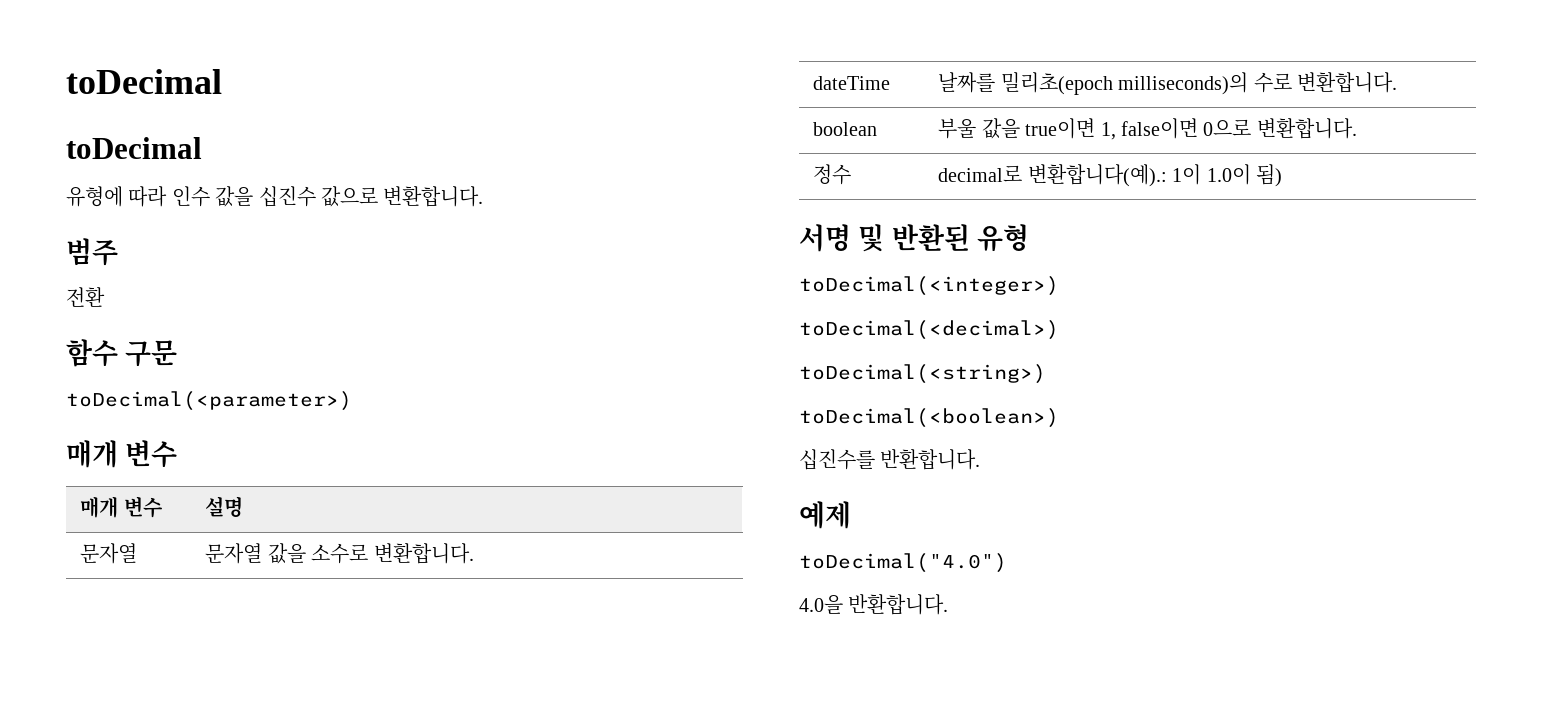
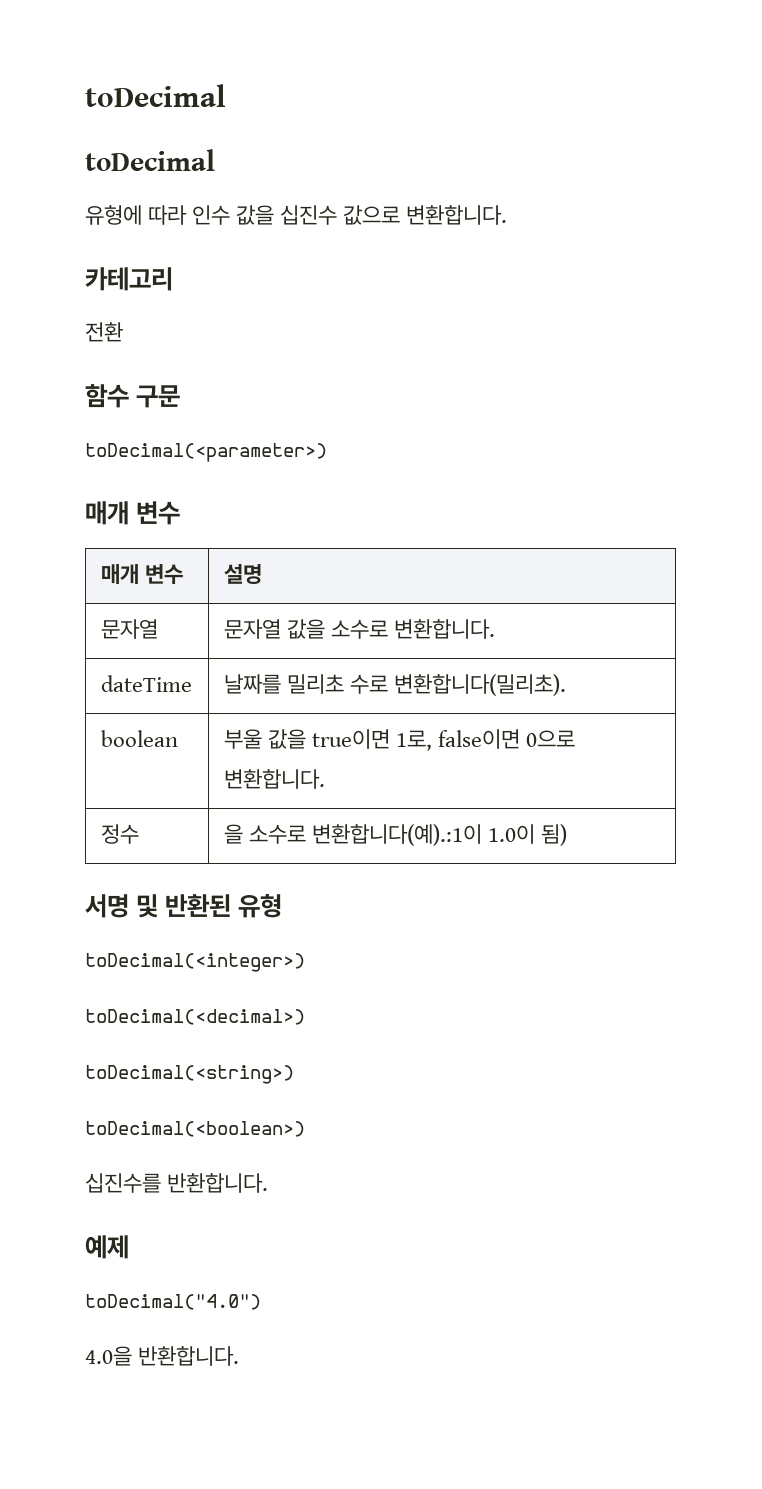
- 범주
+ 카테고리
- dateTime | 날짜를 밀리초(epoch milliseconds)의 수로 변환합니다.
+ dateTime | 날짜를 밀리초 수로 변환합니다(밀리초).
- boolean | 부울 값을 true이면 1, false이면 0으로 변환합니다.
+ boolean | 부울 값을 true이면 1로, false이면 0으로 변환합니다.
- 정수 | decimal로 변환합니다(예).: 1이 1.0이 됨)
+ 정수 | 을 소수로 변환합니다(예).:1이 1.0이 됨)

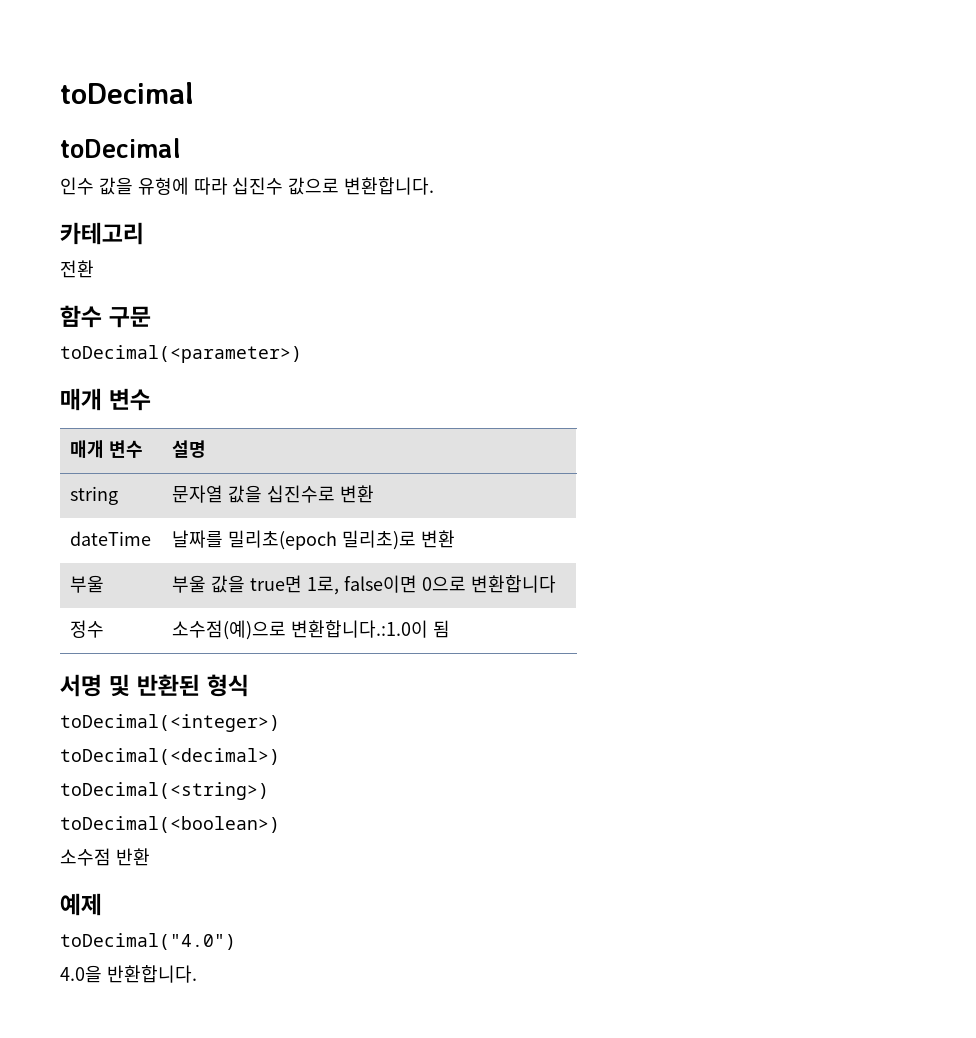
- 유형에 따라 인수 값을 십진수 값으로 변환합니다.
+ 인수 값을 유형에 따라 십진수 값으로 변환합니다.
- 문자열 | 문자열 값을 소수로 변환합니다.
+ string | 문자열 값을 십진수로 변환
- dateTime | 날짜를 밀리초 수로 변환합니다(밀리초).
- boolean | 부울 값을 true이면 1로, false이면 0으로 변환합니다.
+ dateTime | 날짜를 밀리초(epoch 밀리초)로 변환
+ 부울 | 부울 값을 true면 1로, false이면 0으로 변환합니다
- 정수 | 을 소수로 변환합니다(예).:1이 1.0이 됨)
+ 정수 | 소수점(예)으로 변환합니다.:1.0이 됨
- 서명 및 반환된 유형
+ 서명 및 반환된 형식
- 십진수를 반환합니다.
+ 소수점 반환

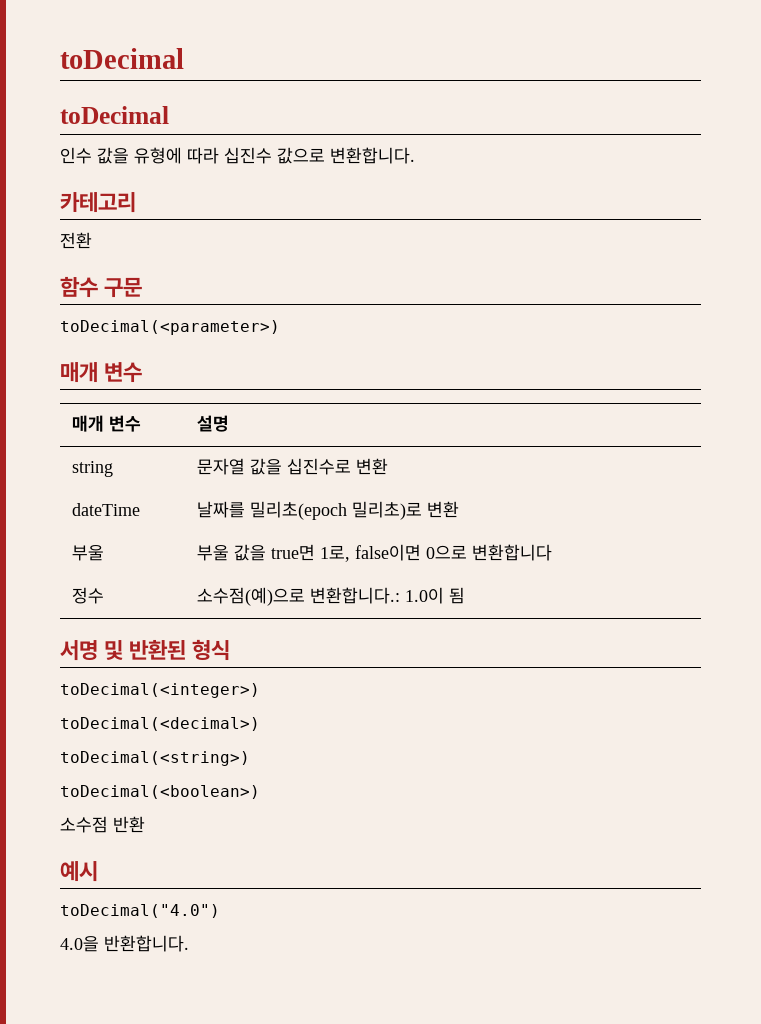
- 정수 | 소수점(예)으로 변환합니다.:1.0이 됨
+ 정수 | 소수점(예)으로 변환합니다.: 1.0이 됨
- 예제
+ 예시

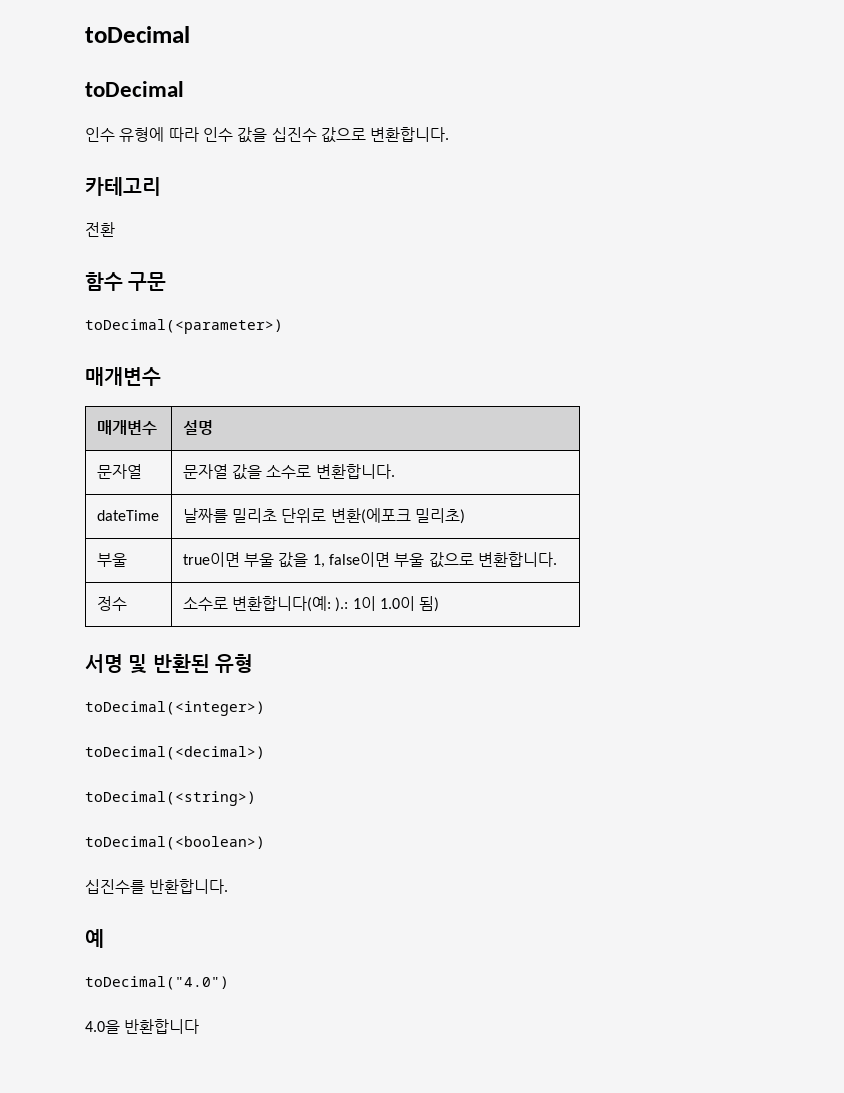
- 인수 값을 유형에 따라 십진수 값으로 변환합니다.
+ 인수 유형에 따라 인수 값을 십진수 값으로 변환합니다.
  toDecimal(<parameter>)
- 매개 변수
- 매개 변수 | 설명
+ 매개변수
+ 매개변수 | 설명
- string | 문자열 값을 십진수로 변환
+ 문자열 | 문자열 값을 소수로 변환합니다.
- dateTime | 날짜를 밀리초(epoch 밀리초)로 변환
+ dateTime | 날짜를 밀리초 단위로 변환(에포크 밀리초)
- 부울 | 부울 값을 true면 1로, false이면 0으로 변환합니다
- 정수 | 소수점(예)으로 변환합니다.: 1.0이 됨
+ 부울 | true이면 부울 값을 1, false이면 부울 값으로 변환합니다.
+ 정수 | 소수로 변환합니다(예: ).: 1이 1.0이 됨)
- 서명 및 반환된 형식
+ 서명 및 반환된 유형
- 소수점 반환
- 예시
+ 십진수를 반환합니다.
+ 예
- 4.0을 반환합니다.
+ 4.0을 반환합니다

